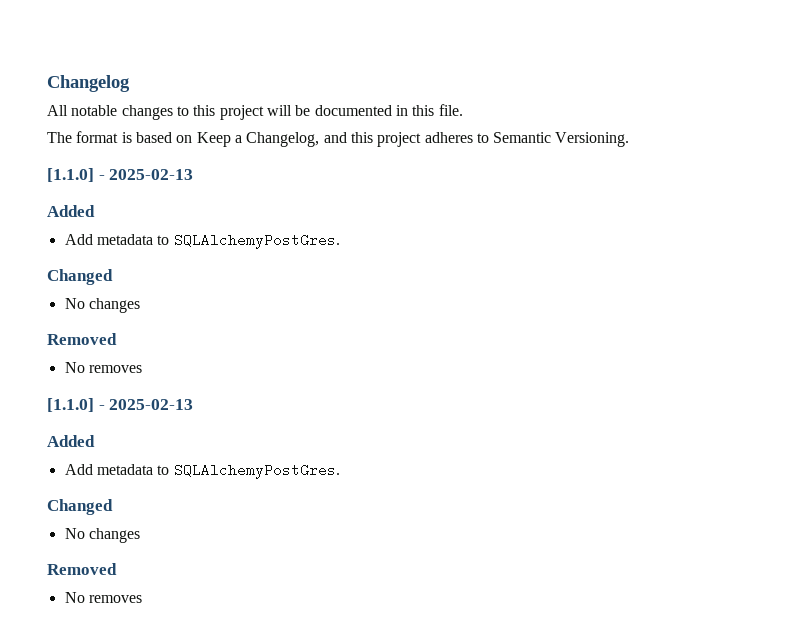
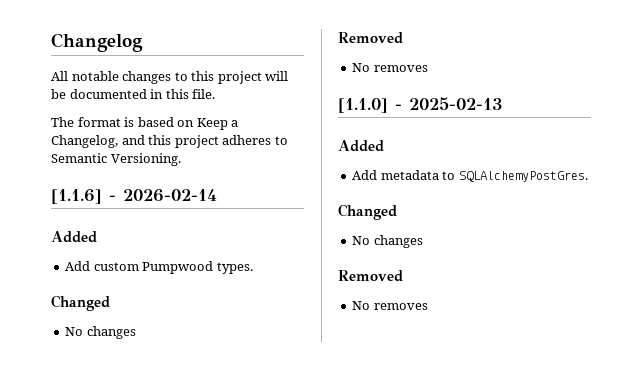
  The format is based on Keep a Changelog, and this project adheres to Semantic Versioning.
- [1.1.0] - 2025-02-13
+ [1.1.6] - 2026-02-14
  Added
- Add metadata to SQLAlchemyPostGres.
+ Add custom Pumpwood types.

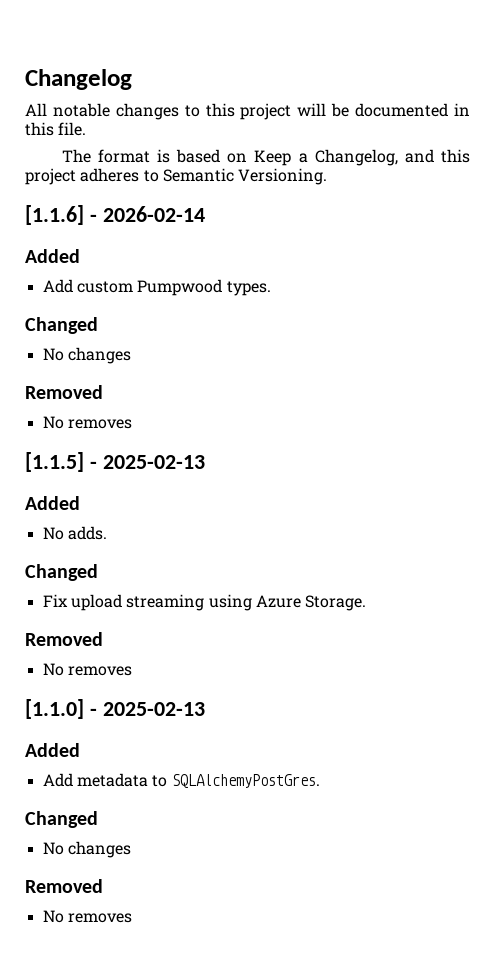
+ [1.1.5] - 2025-02-13
+ Added
+ No adds.
+ Changed
+ Fix upload streaming using Azure Storage.
+ Removed
+ No removes

